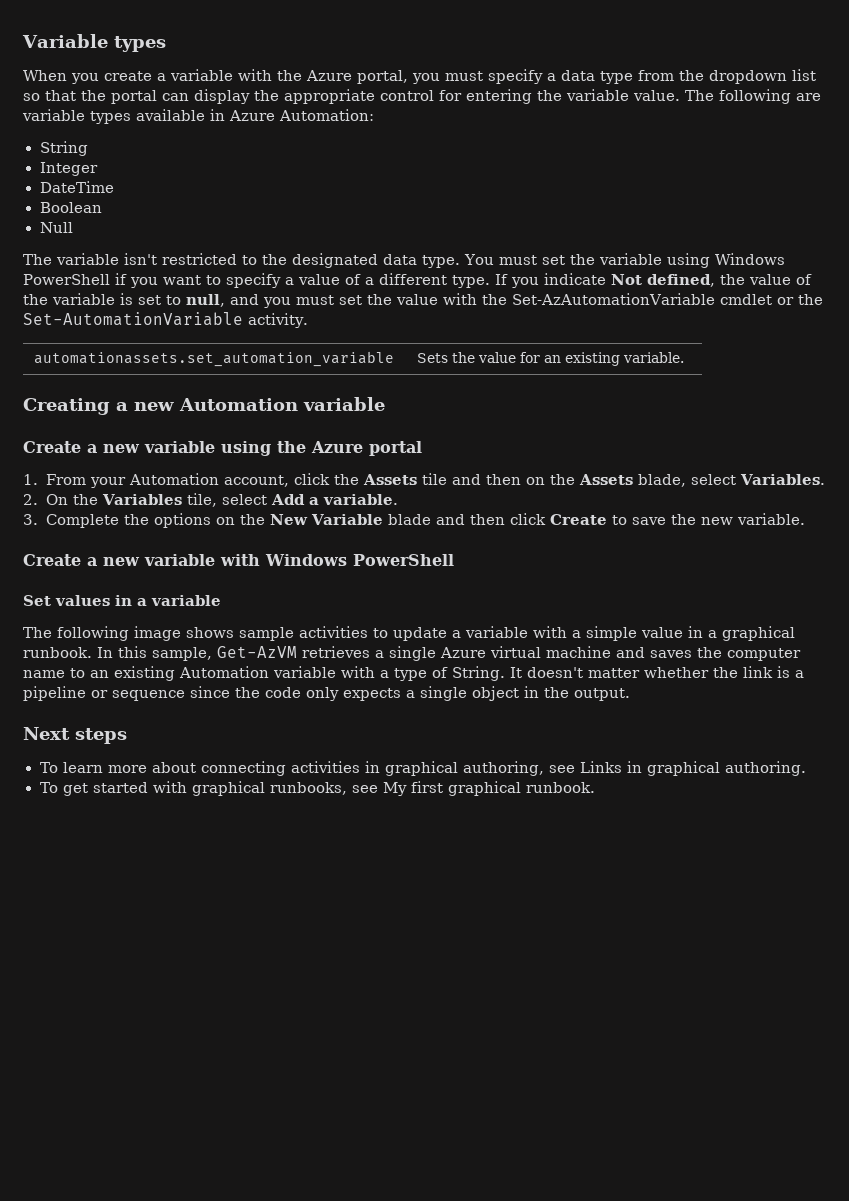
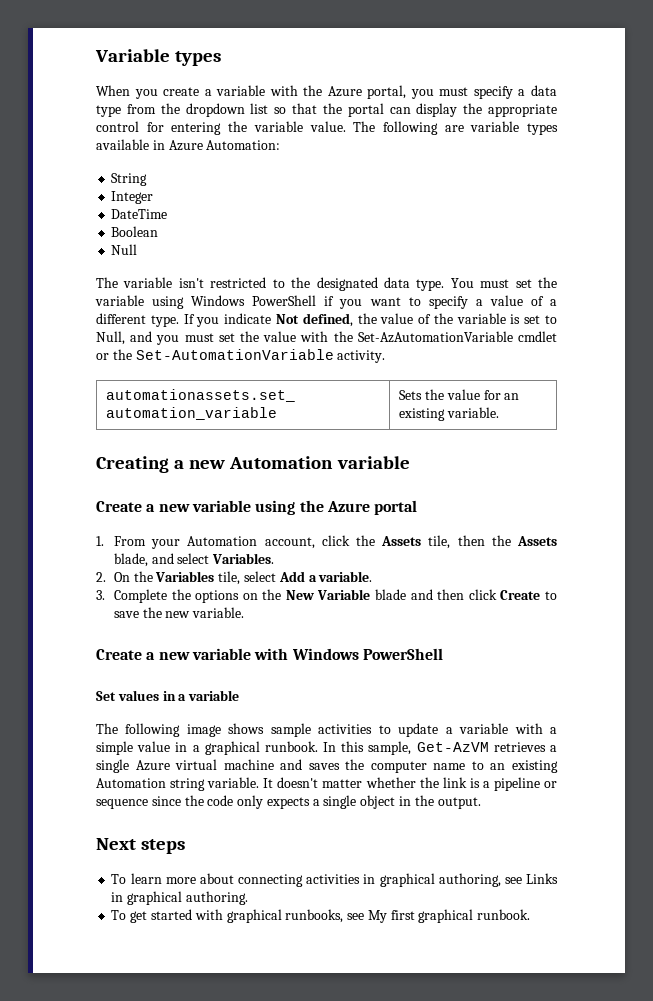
- If you indicate Not defined, the value of the variable is set to null, and you must set the value with the Set-AzAutomationVariable cmdlet or the Set-AutomationVariable activity.
+ If you indicate Not defined, the value of the variable is set to Null, and you must set the value with the Set-AzAutomationVariable cmdlet or the Set-AutomationVariable activity.
- 1. From your Automation account, click the Assets tile and then on the Assets blade, select Variables.
+ 1. From your Automation account, click the Assets tile, then the Assets blade, and select Variables.
- In this sample, Get-AzVM retrieves a single Azure virtual machine and saves the computer name to an existing Automation variable with a type of String.
+ In this sample, Get-AzVM retrieves a single Azure virtual machine and saves the computer name to an existing Automation string variable.

